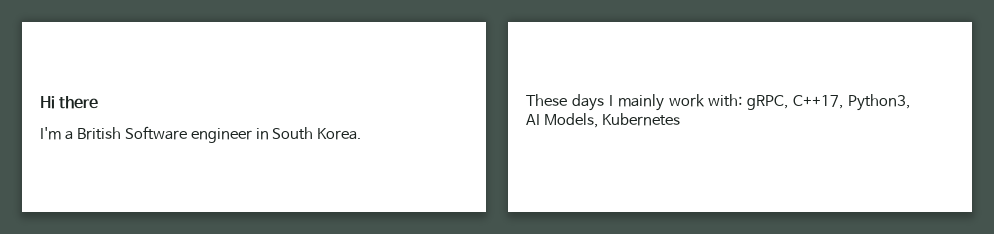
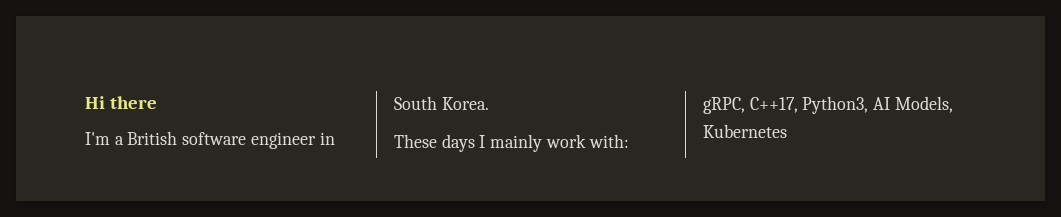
- I'm a British Software engineer in South Korea.
+ I'm a British software engineer in South Korea.

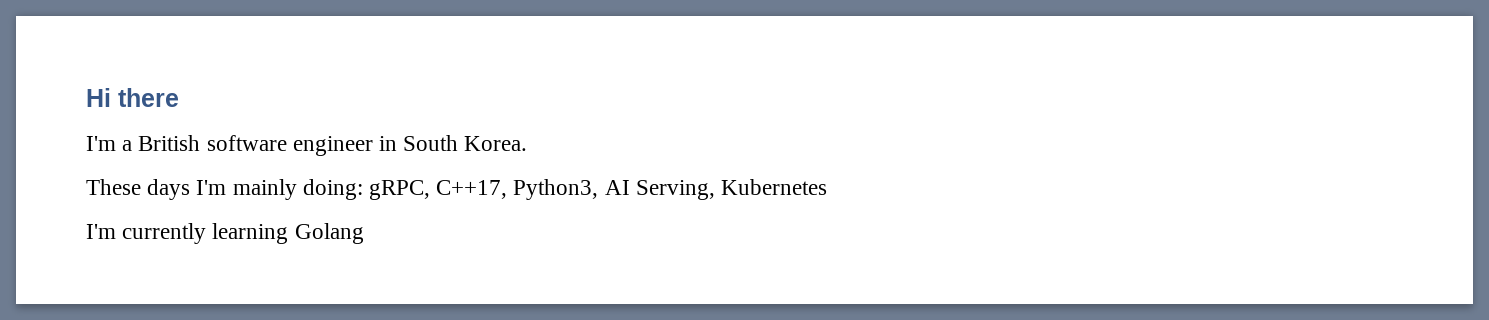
- These days I mainly work with: gRPC, C++17, Python3, AI Models, Kubernetes
+ These days I'm mainly doing: gRPC, C++17, Python3, AI Serving, Kubernetes
+ I'm currently learning Golang

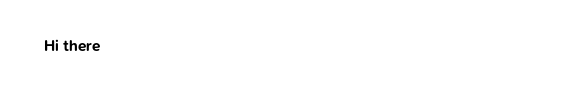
- I'm a British software engineer in South Korea.
- These days I'm mainly doing: gRPC, C++17, Python3, AI Serving, Kubernetes
- I'm currently learning Golang

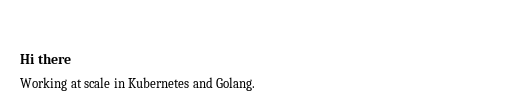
+ Working at scale in Kubernetes and Golang.

